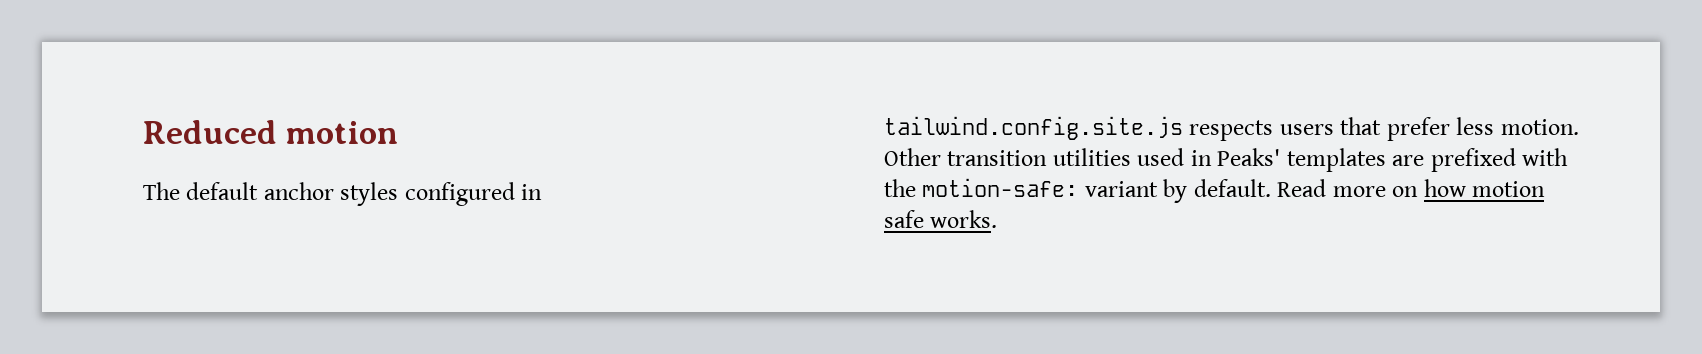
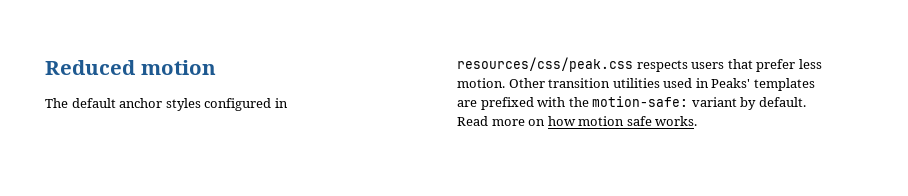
- The default anchor styles configured in tailwind.config.site.js respects users that prefer less motion.
+ The default anchor styles configured in resources/css/peak.css respects users that prefer less motion.

